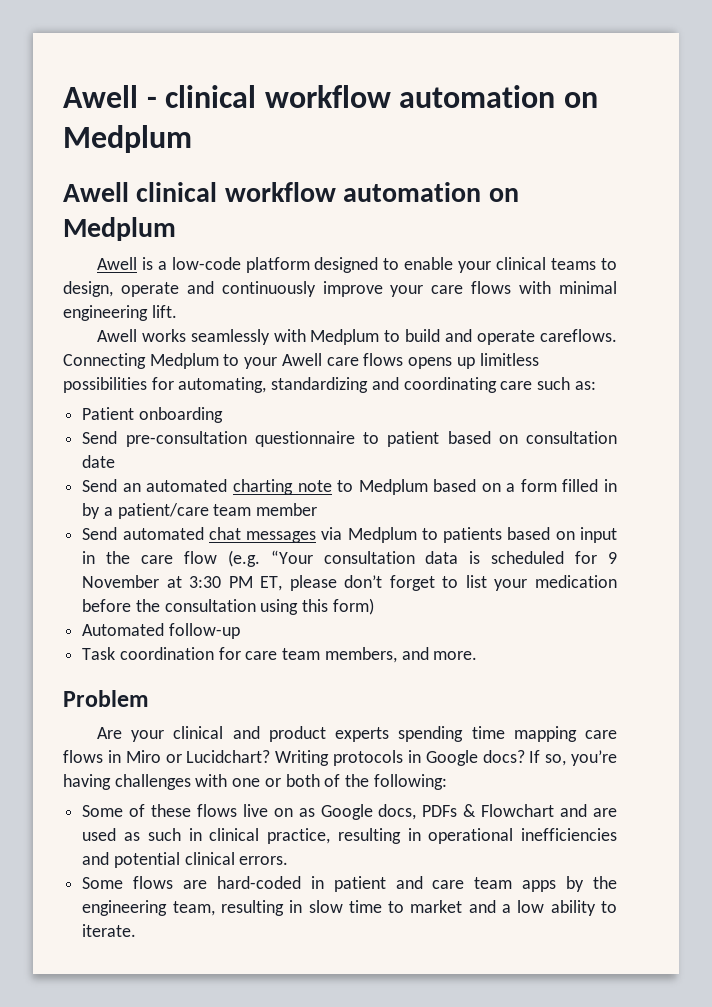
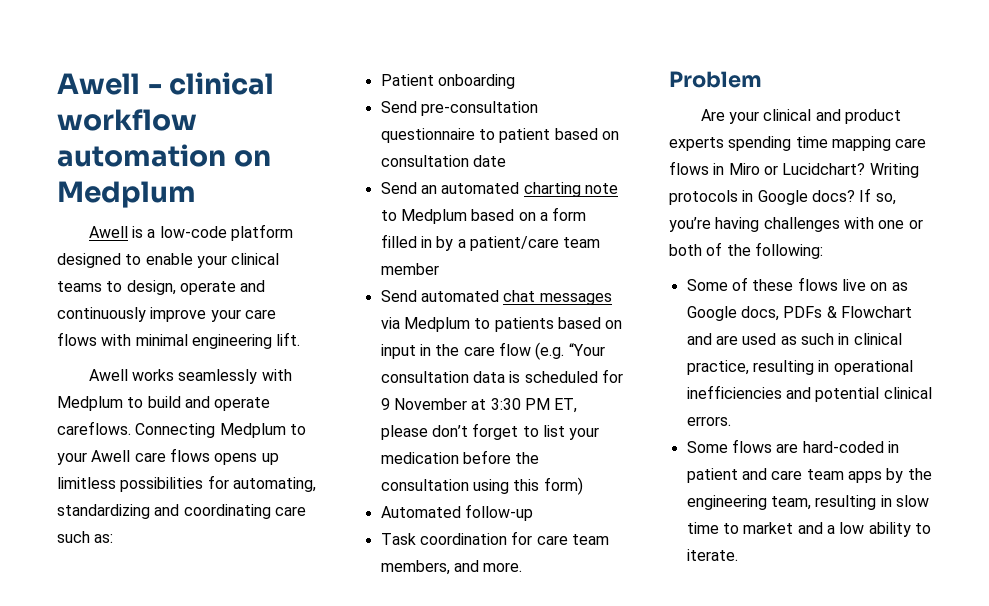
- Awell clinical workflow automation on Medplum

